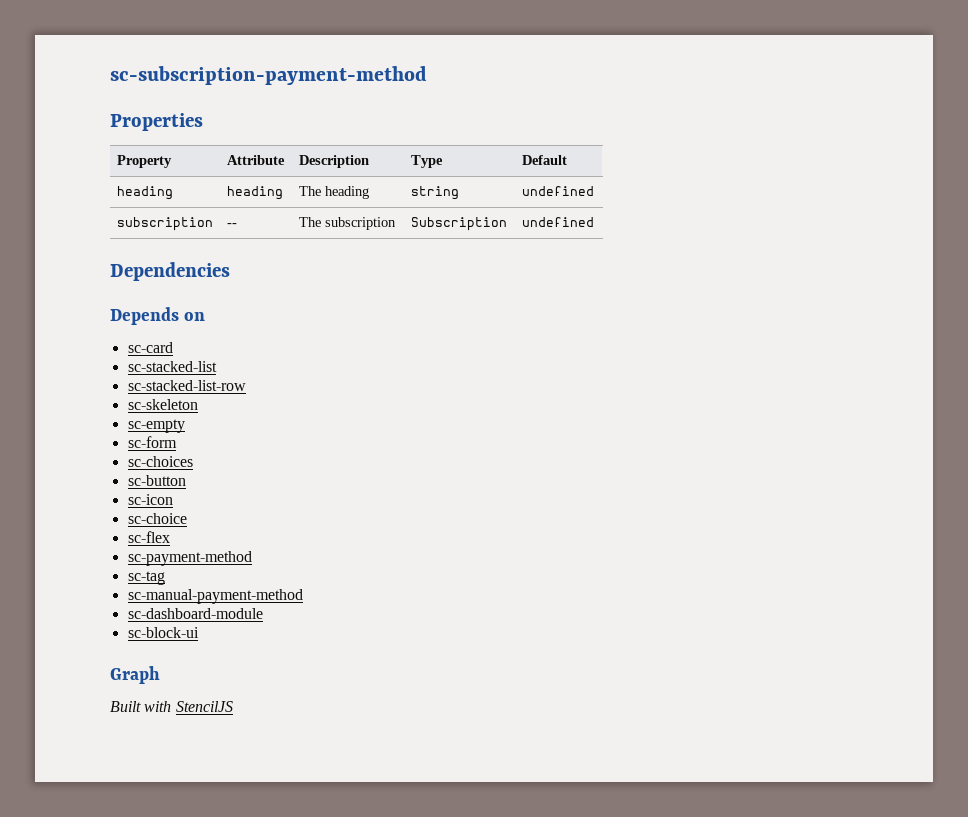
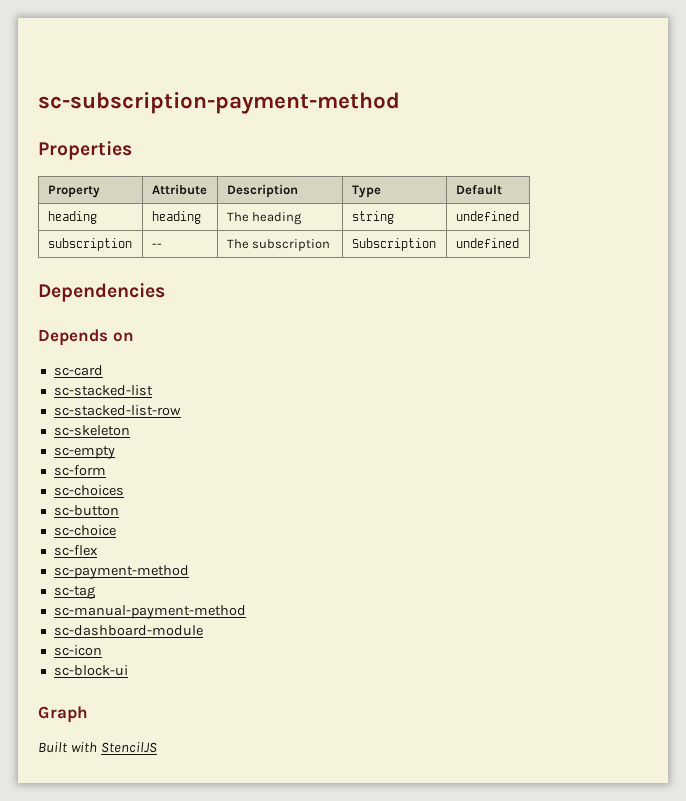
- sc-icon
+ sc-icon

